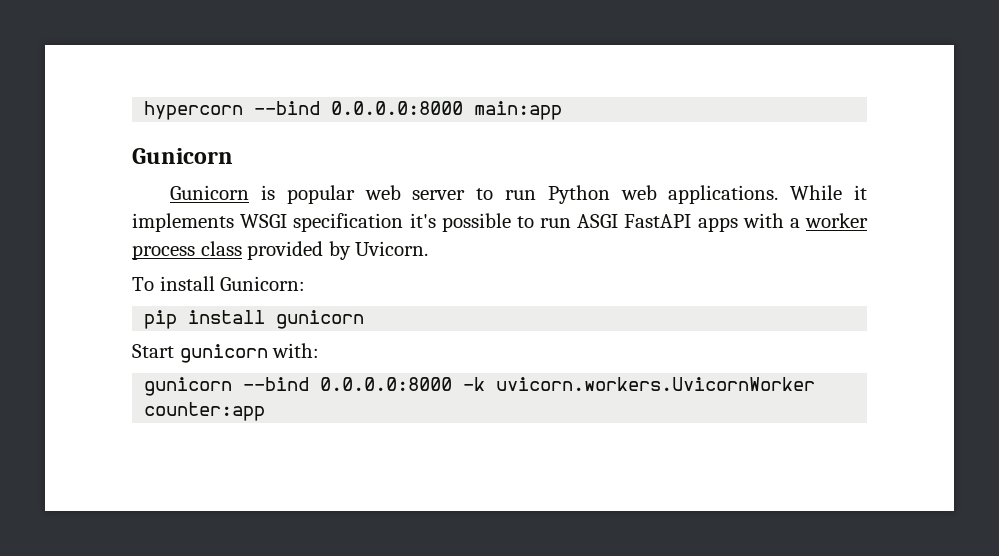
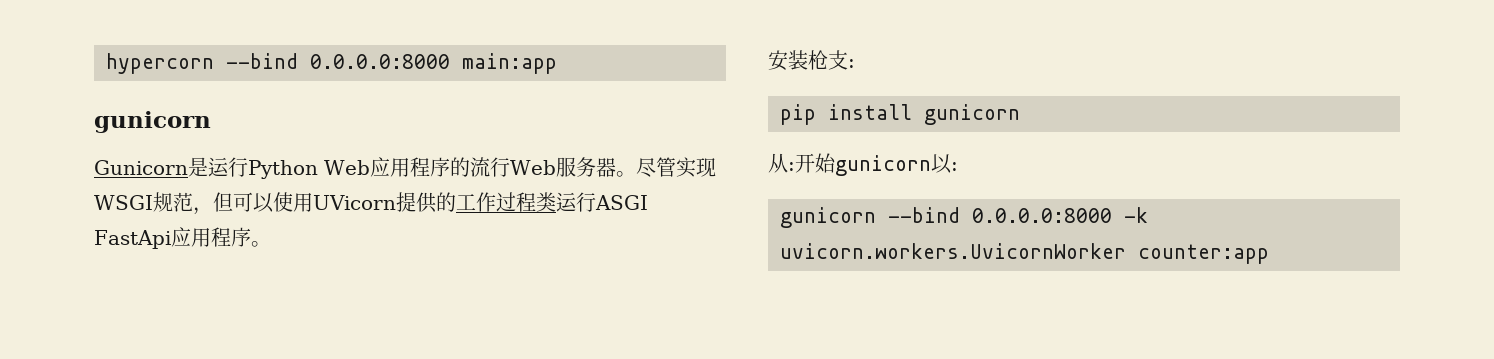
  hypercorn --bind 0.0.0.0:8000 main:app
- Gunicorn
- Gunicorn is popular web server to run Python web applications. While it implements WSGI specification it's possible to run ASGI FastAPI apps with a worker process class provided by Uvicorn.
- To install Gunicorn:
+ gunicorn
+ Gunicorn是运行Python Web应用程序的流行Web服务器。尽管实现WSGI规范，但可以使用UVicorn提供的工作过程类运行ASGI FastApi应用程序。
+ 安装枪支:
  pip install gunicorn
- Start gunicorn with:
+ 从:开始gunicorn以:

